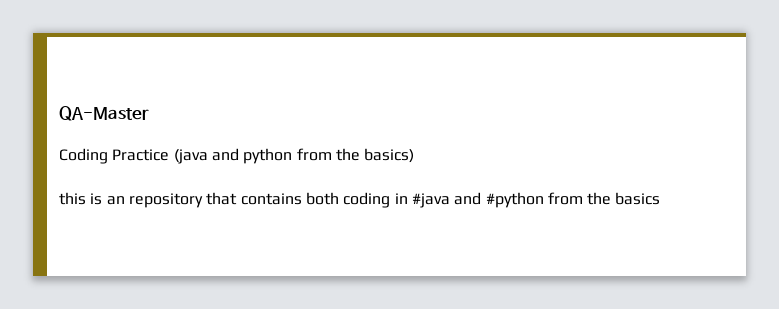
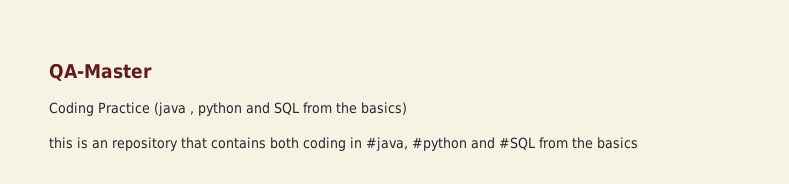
- Coding Practice (java and python from the basics)
+ Coding Practice (java , python and SQL from the basics)
- this is an repository that contains both coding in #java and #python from the basics
+ this is an repository that contains both coding in #java, #python and #SQL from the basics

